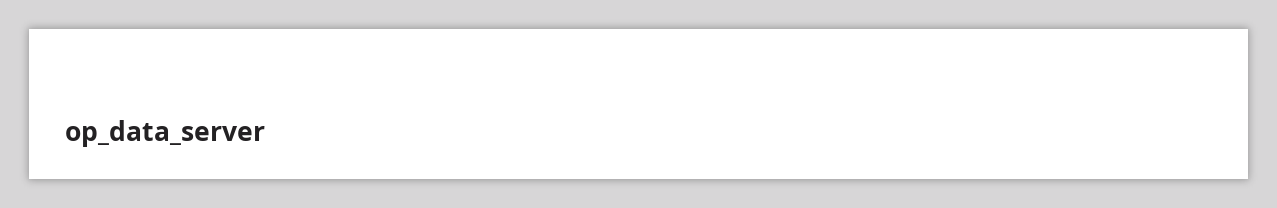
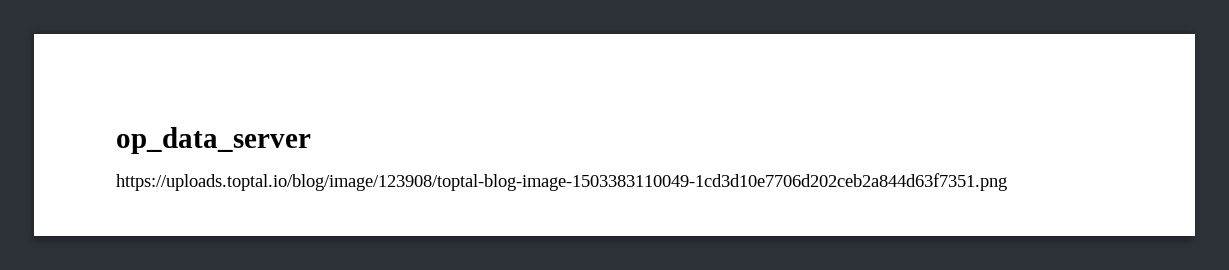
+ https://uploads.toptal.io/blog/image/123908/toptal-blog-image-1503383110049-1cd3d10e7706d202ceb2a844d63f7351.png

